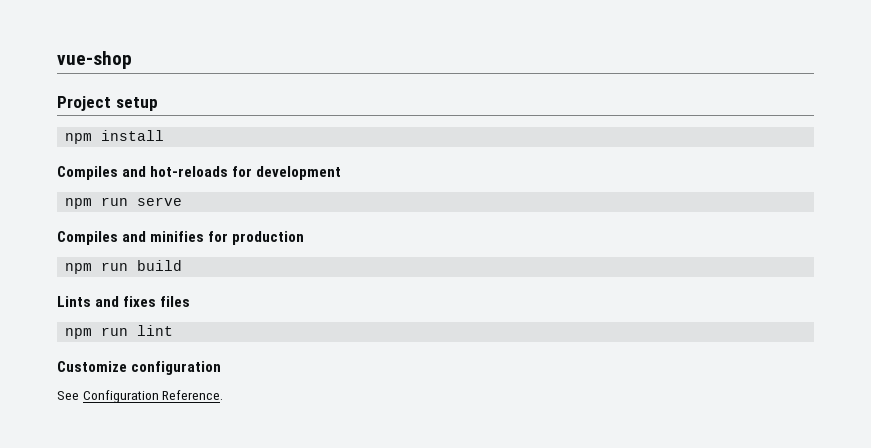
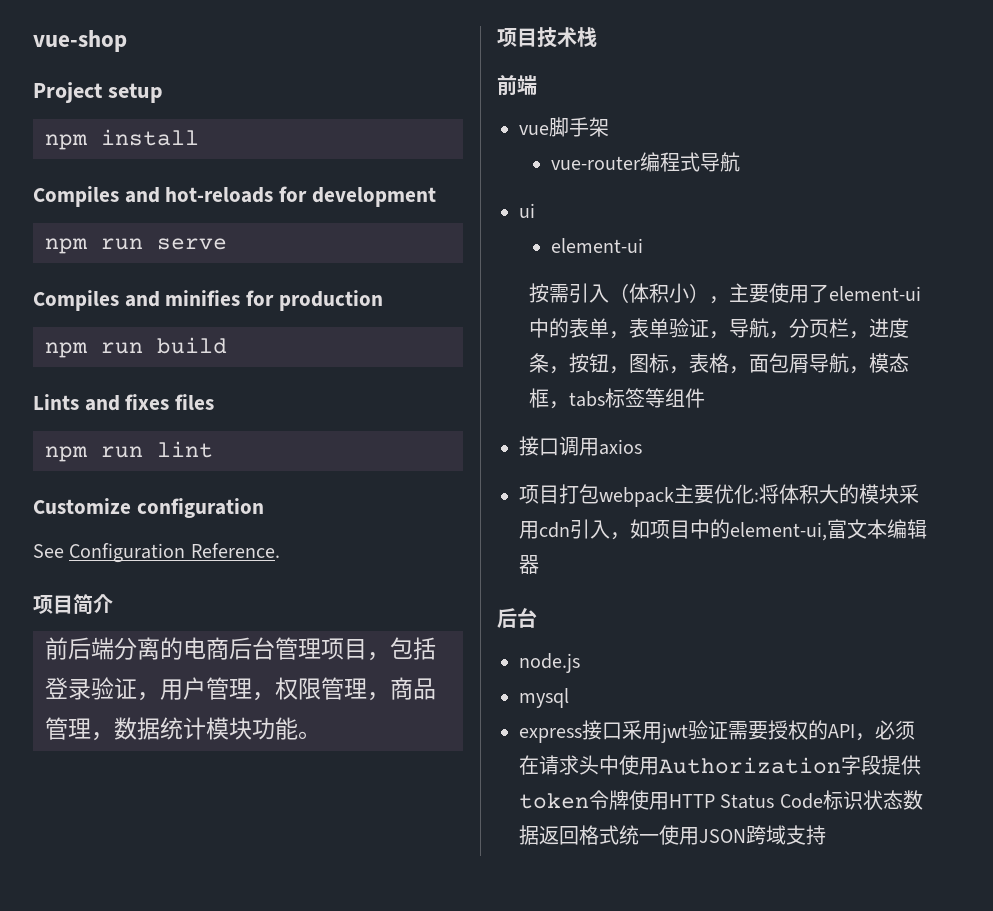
+ 项目简介
+ 前后端分离的电商后台管理项目，包括登录验证，用户管理，权限管理，商品管理，数据统计模块功能。
+ 项目技术栈
+ 前端
+ vue脚手架
+ vue-router编程式导航
+ ui
+ element-ui
+ 按需引入（体积小），主要使用了element-ui中的表单，表单验证，导航，分页栏，进度条，按钮，图标，表格，面包屑导航，模态框，tabs标签等组件
+ 接口调用axios
+ 项目打包webpack主要优化:将体积大的模块采用cdn引入，如项目中的element-ui,富文本编辑器
+ 后台
+ node.js
+ mysql
+ express接口采用jwt验证需要授权的API，必须在请求头中使用Authorization字段提供token令牌使用HTTP Status Code标识状态数据返回格式统一使用JSON跨域支持

